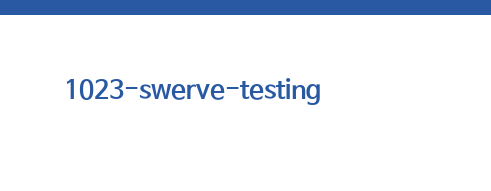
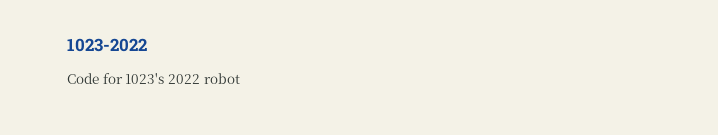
- 1023-swerve-testing
+ 1023-2022
+ Code for 1023's 2022 robot

